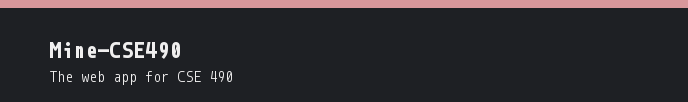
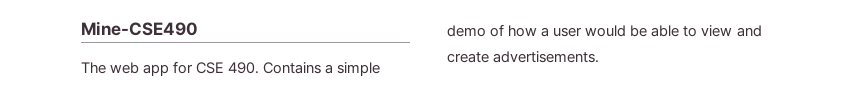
- The web app for CSE 490
+ The web app for CSE 490. Contains a simple demo of how a user would be able to view and create advertisements.

